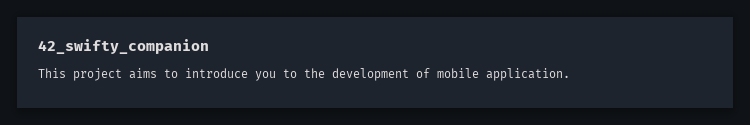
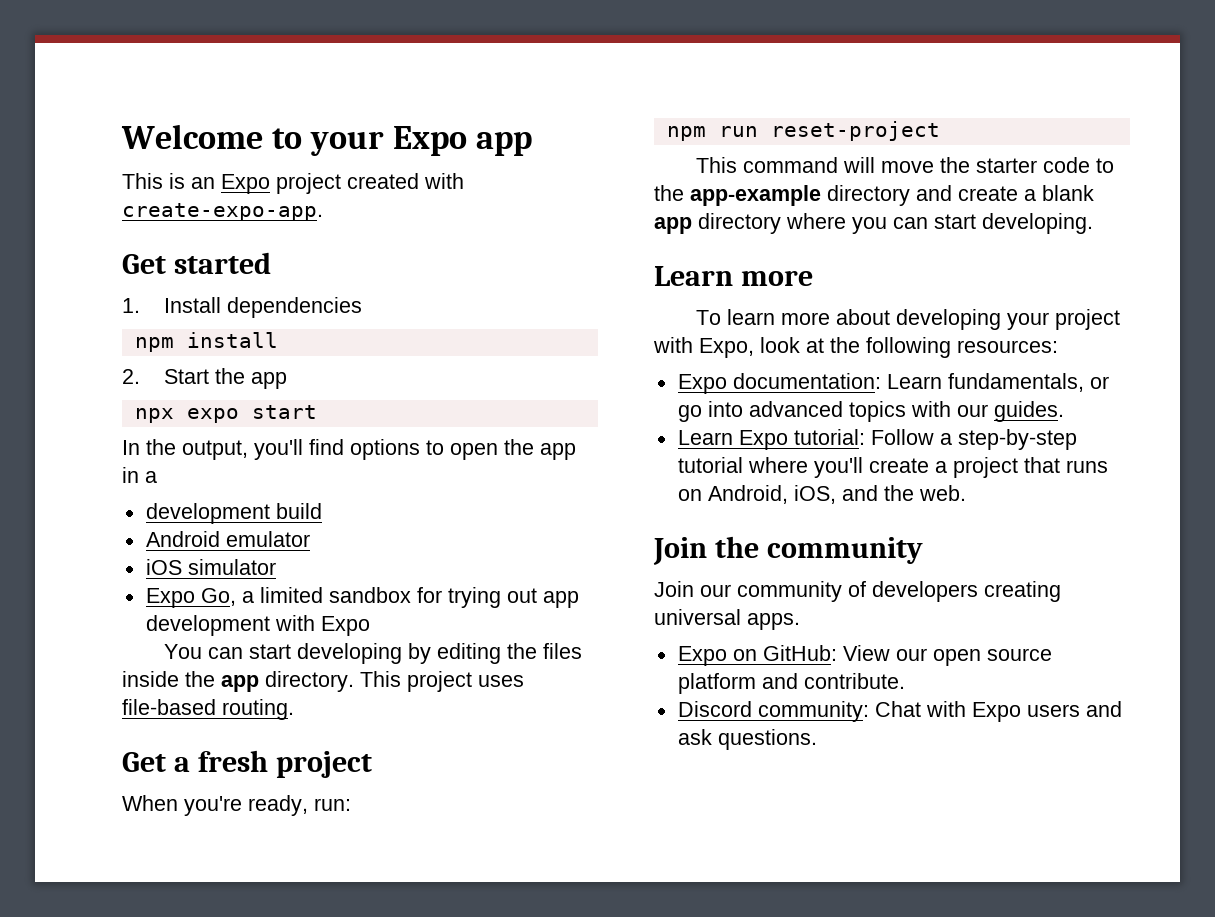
- 42_swifty_companion
- This project aims to introduce you to the development of mobile application.
+ Welcome to your Expo app
+ This is an Expo project created with create-expo-app.
+ Get started
+ 1. Install dependencies
+ npm install
+ 2. Start the app
+ npx expo start
+ In the output, you'll find options to open the app in a
+ development build
+ Android emulator
+ iOS simulator
+ Expo Go, a limited sandbox for trying out app development with Expo
+ You can start developing by editing the files inside the app directory. This project uses file-based routing.
+ Get a fresh project
+ When you're ready, run:
+ npm run reset-project
+ This command will move the starter code to the app-example directory and create a blank app directory where you can start developing.
+ Learn more
+ To learn more about developing your project with Expo, look at the following resources:
+ Expo documentation: Learn fundamentals, or go into advanced topics with our guides.
+ Learn Expo tutorial: Follow a step-by-step tutorial where you'll create a project that runs on Android, iOS, and the web.
+ Join the community
+ Join our community of developers creating universal apps.
+ Expo on GitHub: View our open source platform and contribute.
+ Discord community: Chat with Expo users and ask questions.

